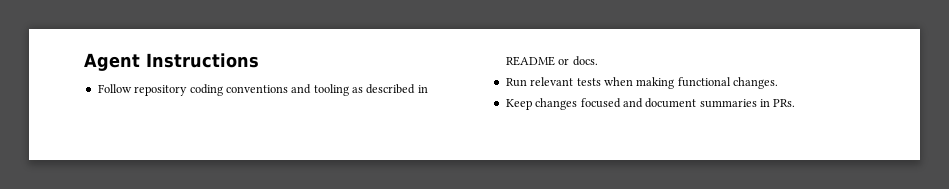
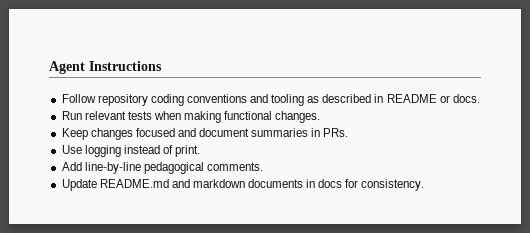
+ Use logging instead of print.
+ Add line-by-line pedagogical comments.
+ Update README.md and markdown documents in docs for consistency.

